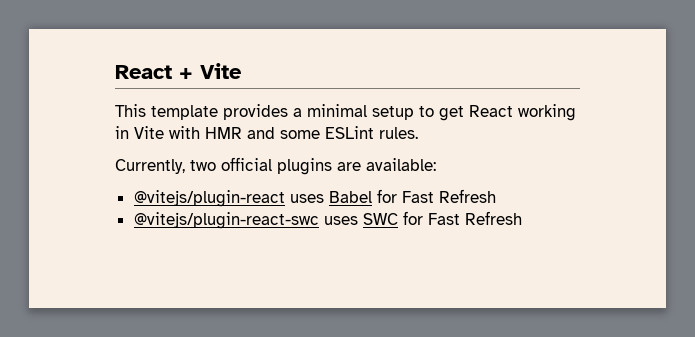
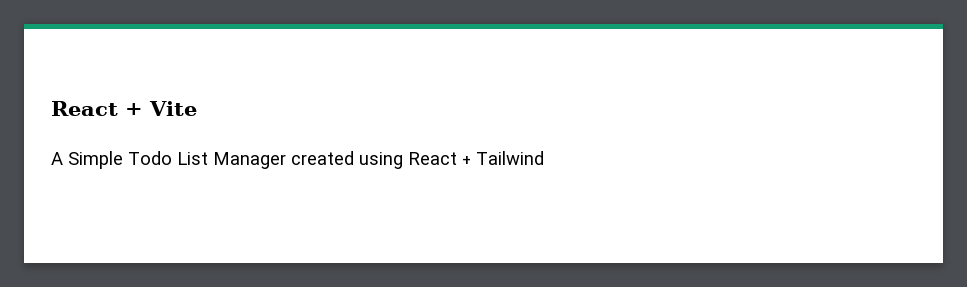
- This template provides a minimal setup to get React working in Vite with HMR and some ESLint rules.
- Currently, two official plugins are available:
- @vitejs/plugin-react uses Babel for Fast Refresh
- @vitejs/plugin-react-swc uses SWC for Fast Refresh
+ A Simple Todo List Manager created using React + Tailwind

